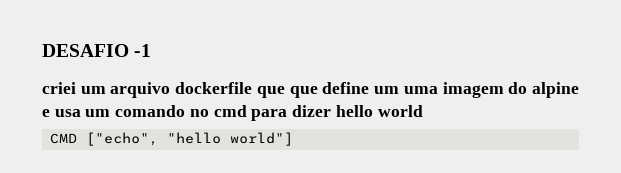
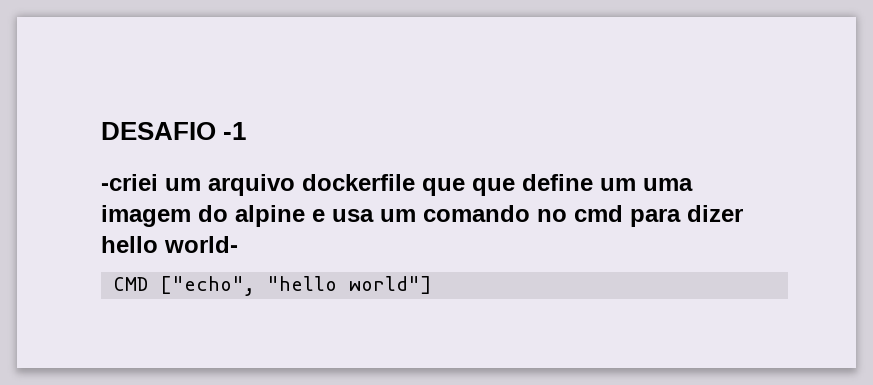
- criei um arquivo dockerfile que que define um uma imagem do alpine e usa um comando no cmd para dizer hello world
+ -criei um arquivo dockerfile que que define um uma imagem do alpine e usa um comando no cmd para dizer hello world-

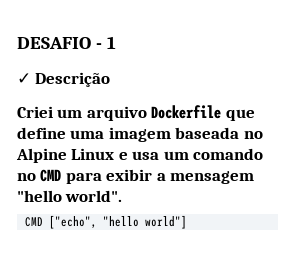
- DESAFIO -1
- -criei um arquivo dockerfile que que define um uma imagem do alpine e usa um comando no cmd para dizer hello world-
+ DESAFIO - 1
+ ✓ Descrição
+ Criei um arquivo Dockerfile que define uma imagem baseada no Alpine Linux e usa um comando no CMD para exibir a mensagem "hello world".

